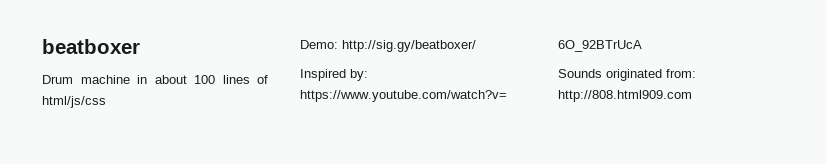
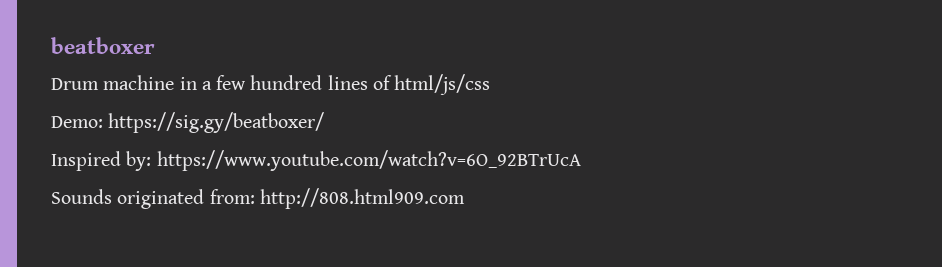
- Drum machine in about 100 lines of html/js/css
+ Drum machine in a few hundred lines of html/js/css
- Demo: http://sig.gy/beatboxer/
+ Demo: https://sig.gy/beatboxer/

